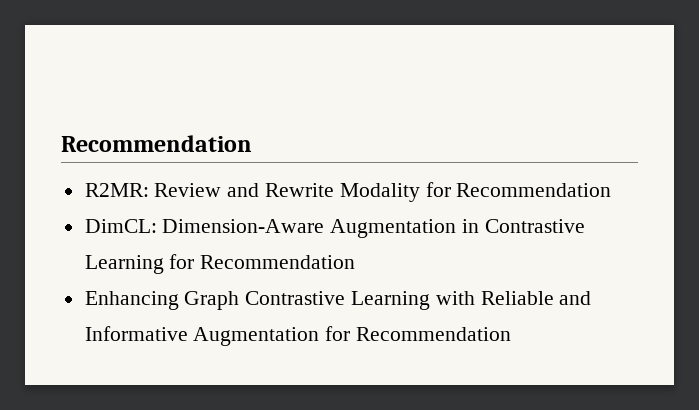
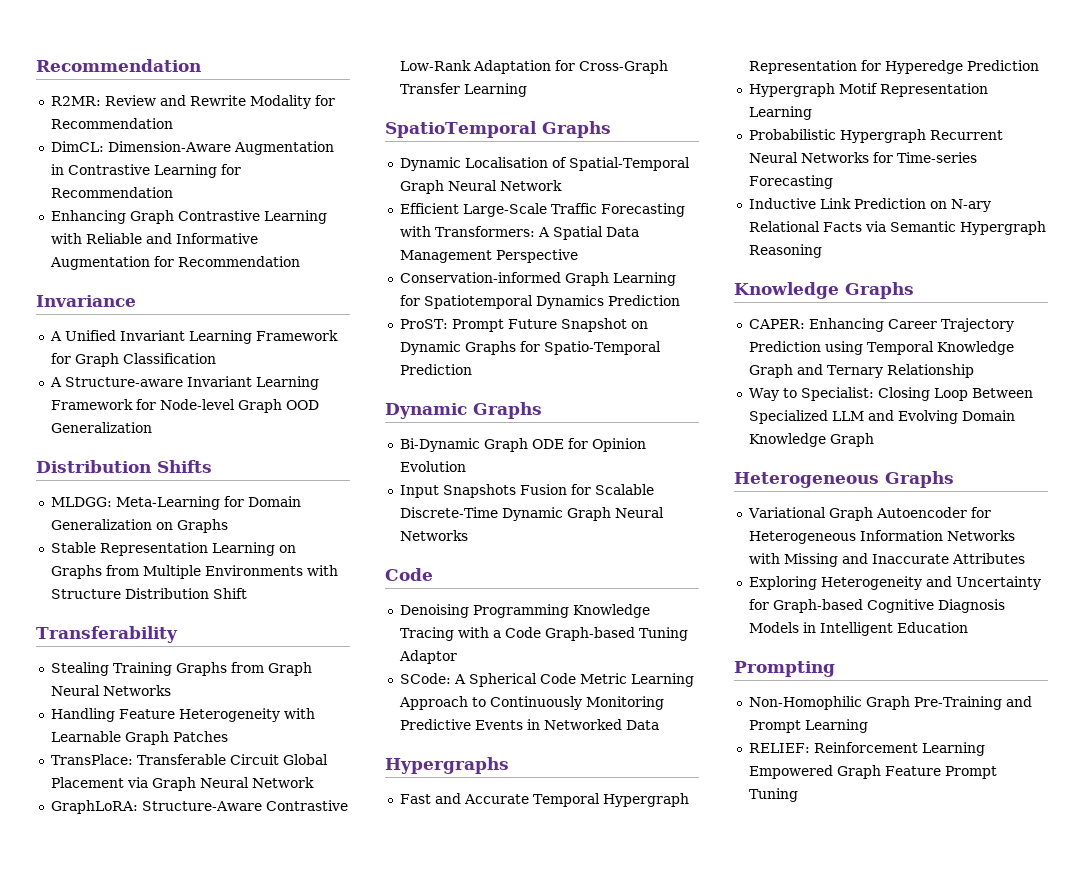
+ Invariance
+ A Unified Invariant Learning Framework for Graph Classification
+ A Structure-aware Invariant Learning Framework for Node-level Graph OOD Generalization
+ Distribution Shifts
+ MLDGG: Meta-Learning for Domain Generalization on Graphs
+ Stable Representation Learning on Graphs from Multiple Environments with Structure Distribution Shift
+ Transferability
+ Stealing Training Graphs from Graph Neural Networks
+ Handling Feature Heterogeneity with Learnable Graph Patches
+ TransPlace: Transferable Circuit Global Placement via Graph Neural Network
+ GraphLoRA: Structure-Aware Contrastive Low-Rank Adaptation for Cross-Graph Transfer Learning
+ SpatioTemporal Graphs
+ Dynamic Localisation of Spatial-Temporal Graph Neural Network
+ Efficient Large-Scale Traffic Forecasting with Transformers: A Spatial Data Management Perspective
+ Conservation-informed Graph Learning for Spatiotemporal Dynamics Prediction
+ ProST: Prompt Future Snapshot on Dynamic Graphs for Spatio-Temporal Prediction
+ Dynamic Graphs
+ Bi-Dynamic Graph ODE for Opinion Evolution
+ Input Snapshots Fusion for Scalable Discrete-Time Dynamic Graph Neural Networks
+ Code
+ Denoising Programming Knowledge Tracing with a Code Graph-based Tuning Adaptor
+ SCode: A Spherical Code Metric Learning Approach to Continuously Monitoring Predictive Events in Networked Data
+ Hypergraphs
+ Fast and Accurate Temporal Hypergraph Representation for Hyperedge Prediction
+ Hypergraph Motif Representation Learning
+ Probabilistic Hypergraph Recurrent Neural Networks for Time-series Forecasting
+ Inductive Link Prediction on N-ary Relational Facts via Semantic Hypergraph Reasoning
+ Knowledge Graphs
+ CAPER: Enhancing Career Trajectory Prediction using Temporal Knowledge Graph and Ternary Relationship
+ Way to Specialist: Closing Loop Between Specialized LLM and Evolving Domain Knowledge Graph
+ Heterogeneous Graphs
+ Variational Graph Autoencoder for Heterogeneous Information Networks with Missing and Inaccurate Attributes
+ Exploring Heterogeneity and Uncertainty for Graph-based Cognitive Diagnosis Models in Intelligent Education
+ Prompting
+ Non-Homophilic Graph Pre-Training and Prompt Learning
+ RELIEF: Reinforcement Learning Empowered Graph Feature Prompt Tuning

